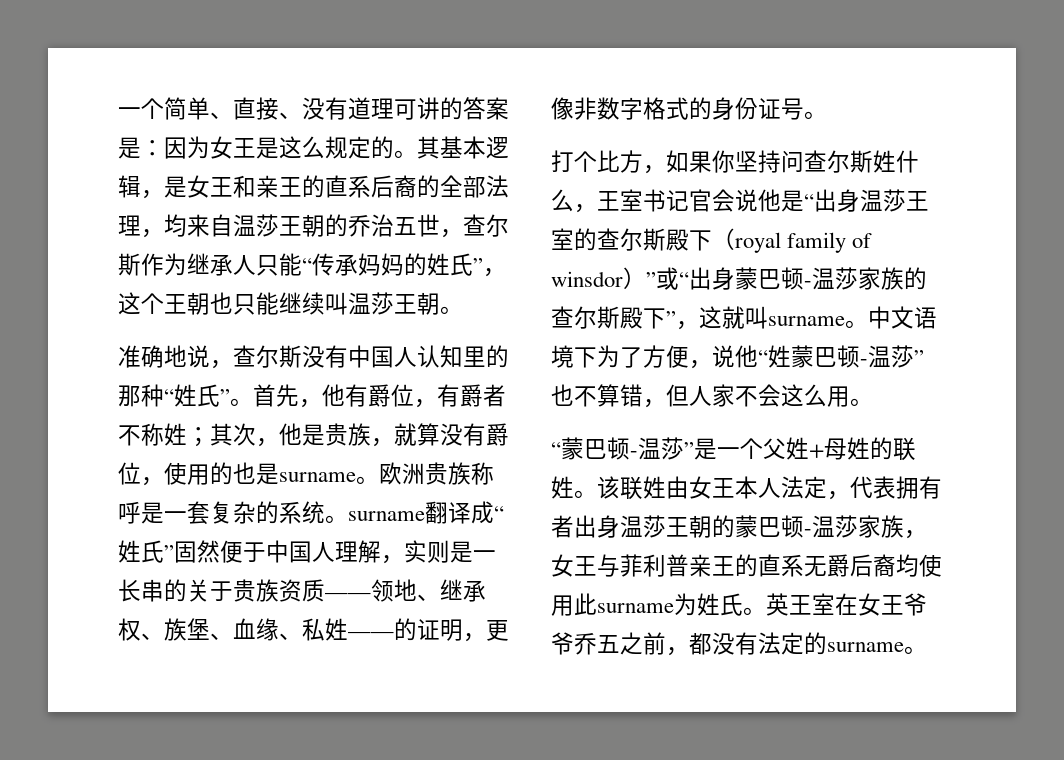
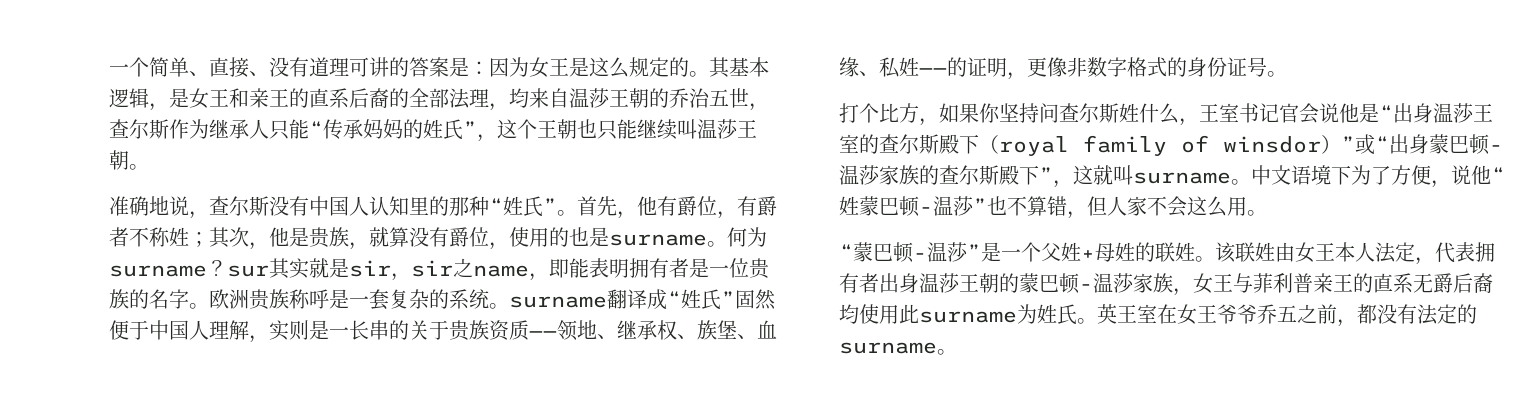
+ 何为surname？sur其实就是sir，sir之name，即能表明拥有者是一位贵族的名字。

